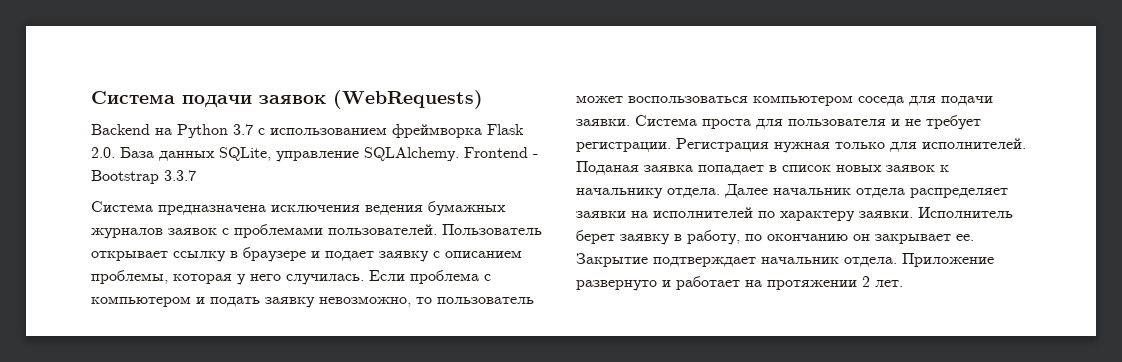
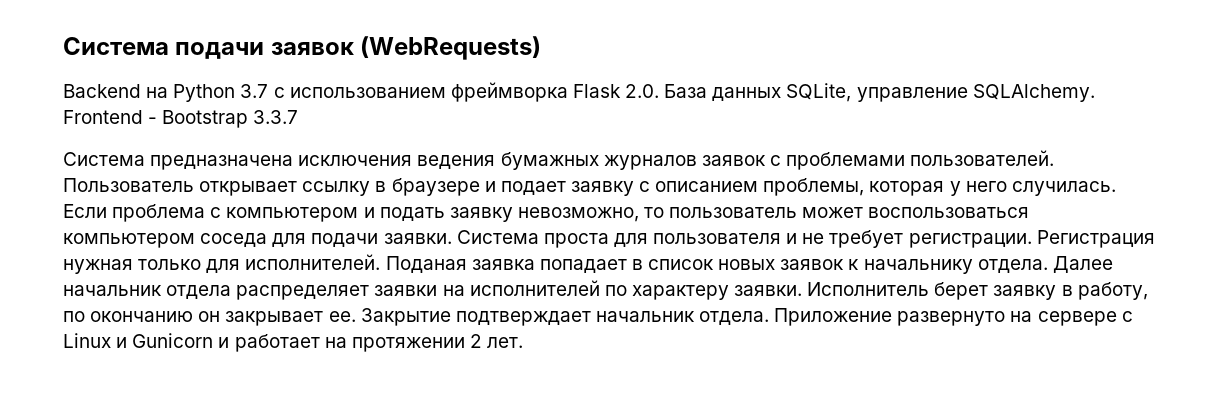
- Приложение развернуто и работает на протяжении 2 лет.
+ Приложение развернуто на сервере с Linux и Gunicorn и работает на протяжении 2 лет.

